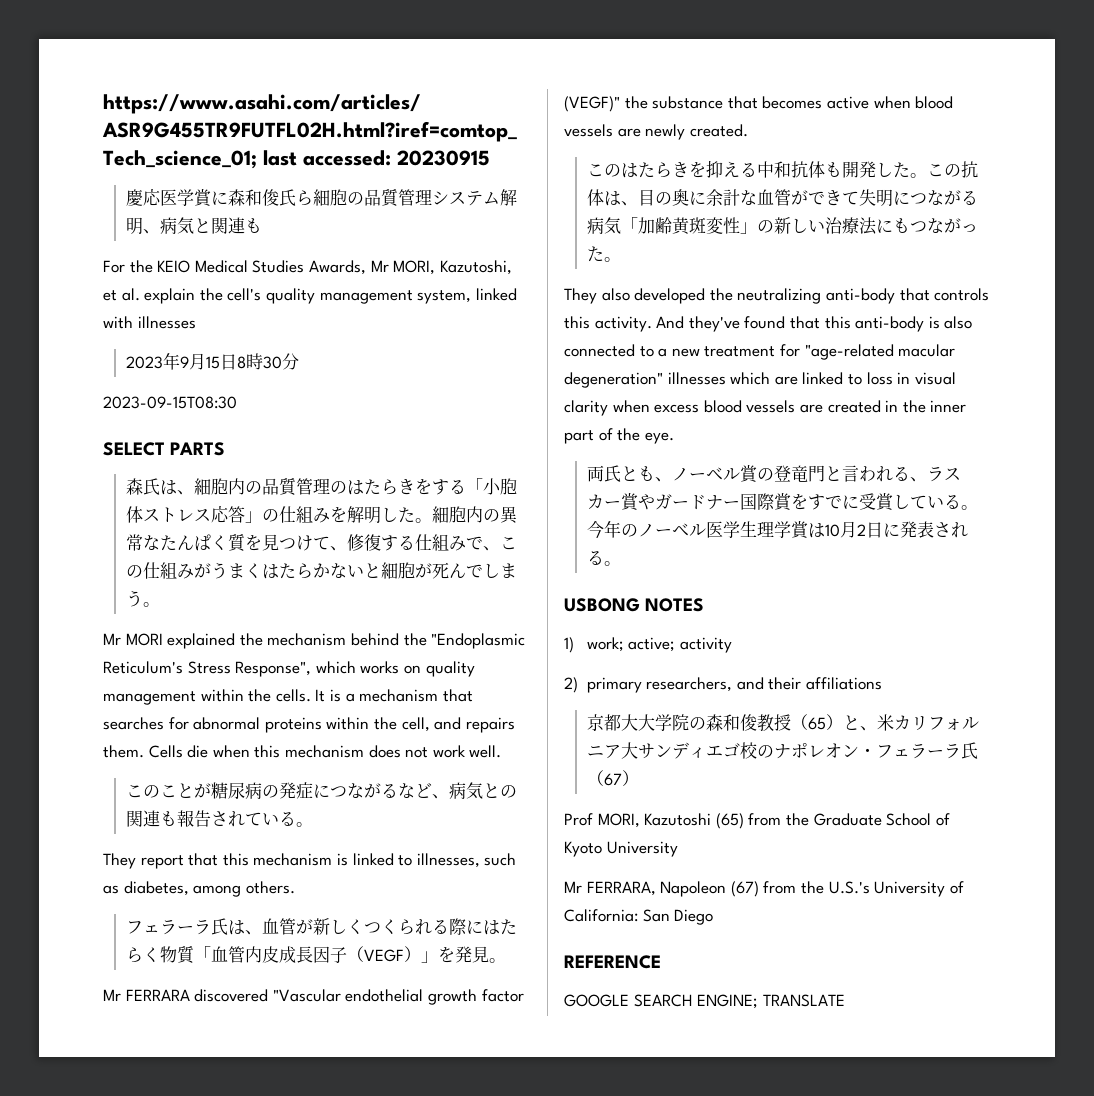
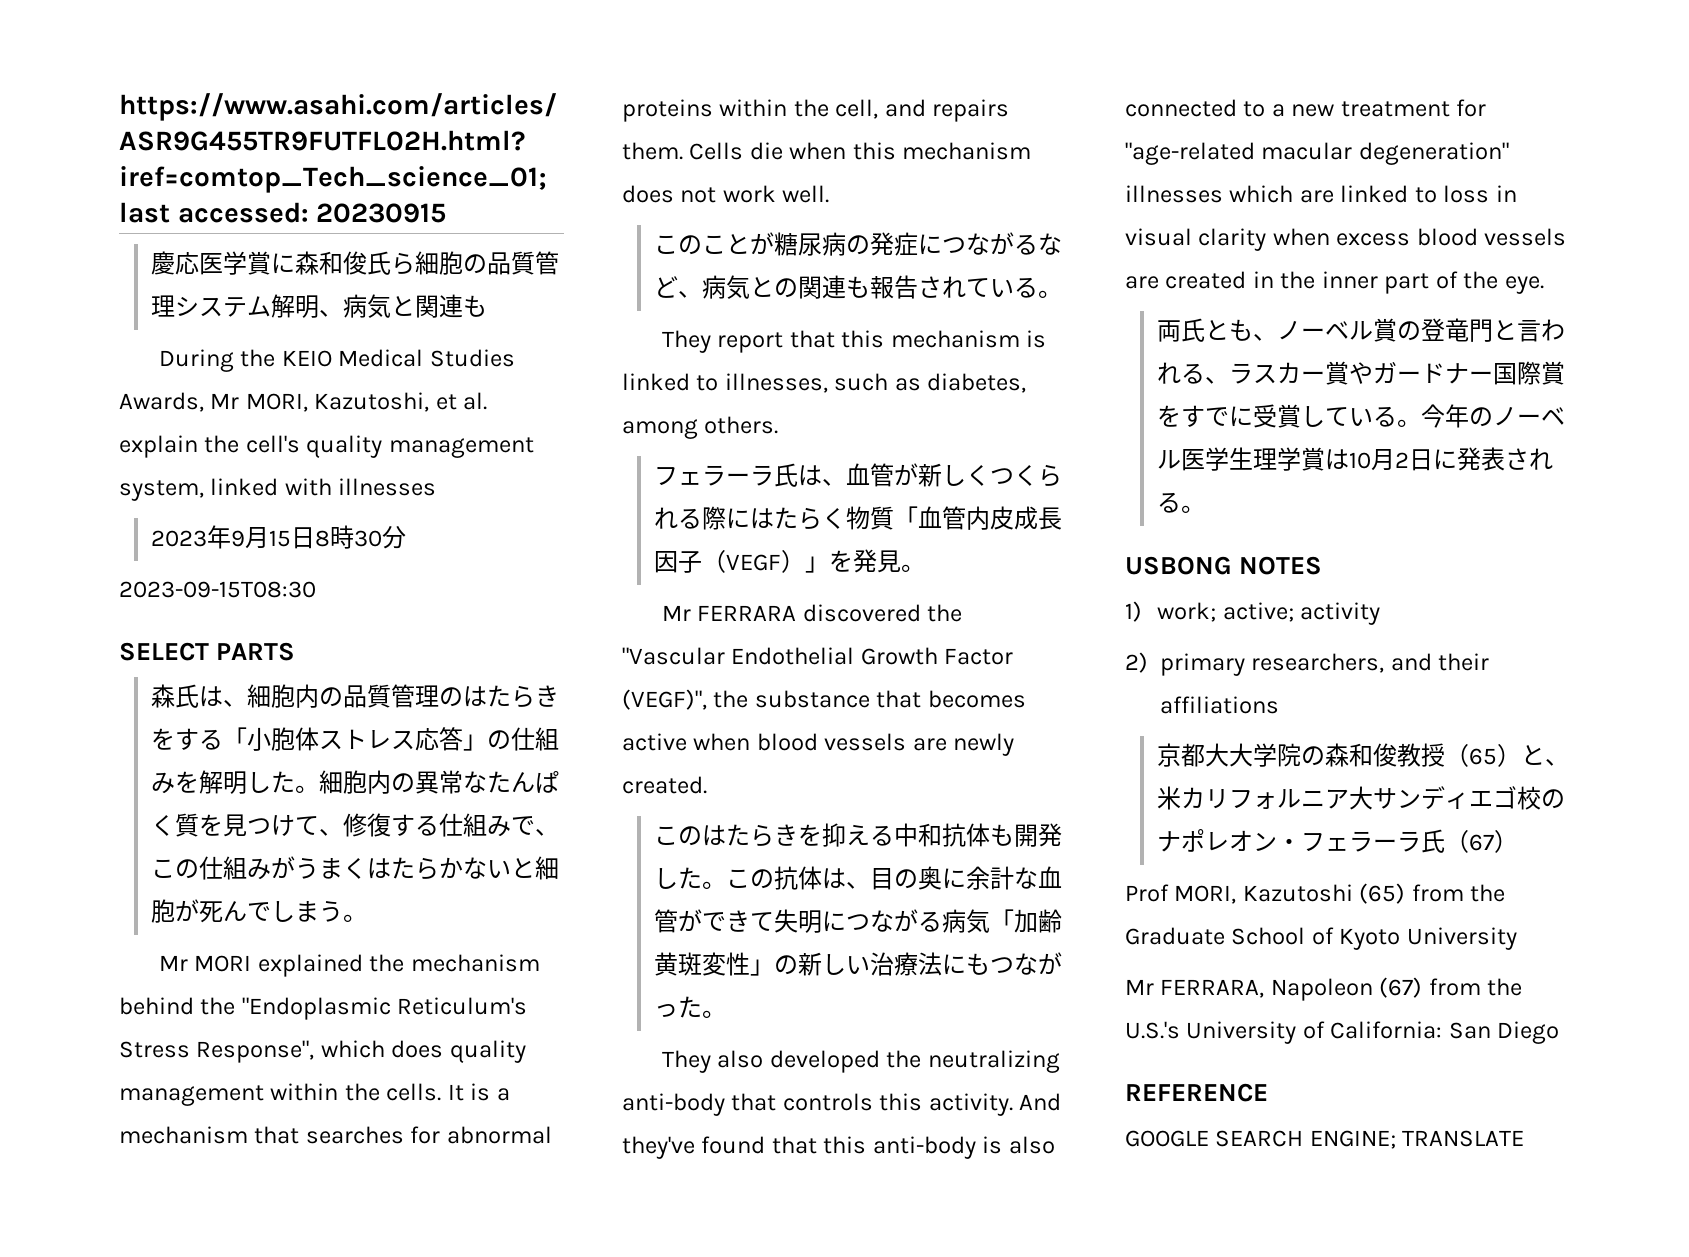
- For the KEIO Medical Studies Awards, Mr MORI, Kazutoshi, et al. explain the cell's quality management system, linked with illnesses
+ During the KEIO Medical Studies Awards, Mr MORI, Kazutoshi, et al. explain the cell's quality management system, linked with illnesses
- Mr MORI explained the mechanism behind the "Endoplasmic Reticulum's Stress Response", which works on quality management within the cells.
+ Mr MORI explained the mechanism behind the "Endoplasmic Reticulum's Stress Response", which does quality management within the cells.
- Mr FERRARA discovered "Vascular endothelial growth factor (VEGF)" the substance that becomes active when blood vessels are newly created.
+ Mr FERRARA discovered the "Vascular Endothelial Growth Factor (VEGF)", the substance that becomes active when blood vessels are newly created.

